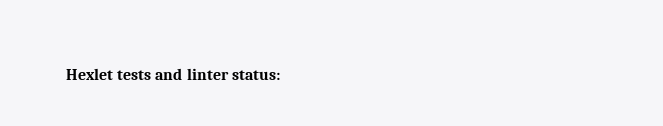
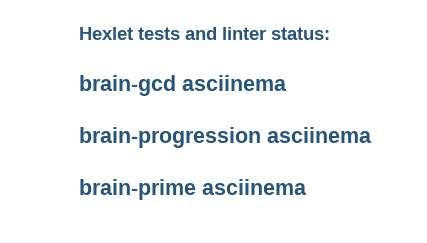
+ brain-gcd asciinema
+ brain-progression asciinema
+ brain-prime asciinema

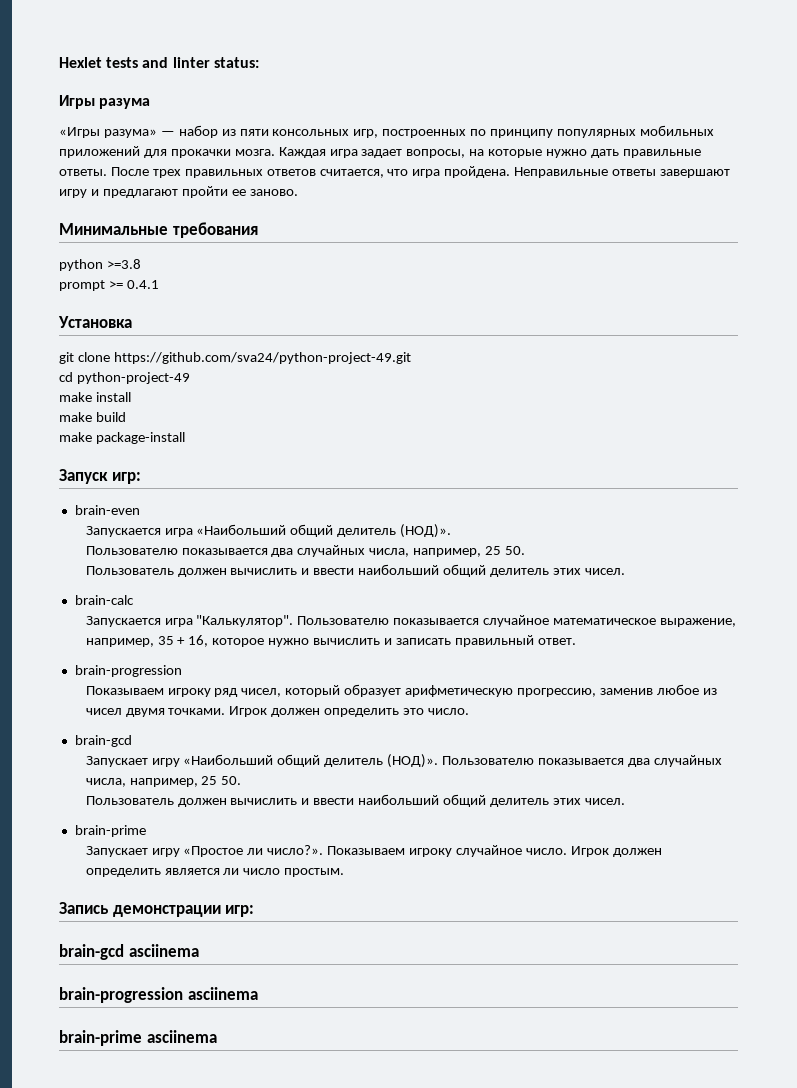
+ Игры разума
+ «Игры разума» — набор из пяти консольных игр, построенных по принципу популярных мобильных приложений для прокачки мозга. Каждая игра задает вопросы, на которые нужно дать правильные ответы. После трех правильных ответов считается, что игра пройдена. Неправильные ответы завершают игру и предлагают пройти ее заново.
+ Минимальные требования
+ python >=3.8
+ prompt >= 0.4.1
+ Установка
+ git clone https://github.com/sva24/python-project-49.git
+ cd python-project-49
+ make install
+ make build
+ make package-install
+ Запуск игр:
+ brain-even
+ Запускается игра «Наибольший общий делитель (НОД)».
+ Пользователю показывается два случайных числа, например, 25 50.
+ Пользователь должен вычислить и ввести наибольший общий делитель этих чисел.
+ brain-calc
+ Запускается игра "Калькулятор". Пользователю показывается случайное математическое выражение, например, 35 + 16, которое нужно вычислить и записать правильный ответ.
+ brain-progression
+ Показываем игроку ряд чисел, который образует арифметическую прогрессию, заменив любое из чисел двумя точками. Игрок должен определить это число.
+ brain-gcd
+ Запускает игру «Наибольший общий делитель (НОД)». Пользователю показывается два случайных числа, например, 25 50.
+ Пользователь должен вычислить и ввести наибольший общий делитель этих чисел.
+ brain-prime
+ Запускает игру «Простое ли число?». Показываем игроку случайное число. Игрок должен определить является ли число простым.
+ Запись демонстрации игр:

